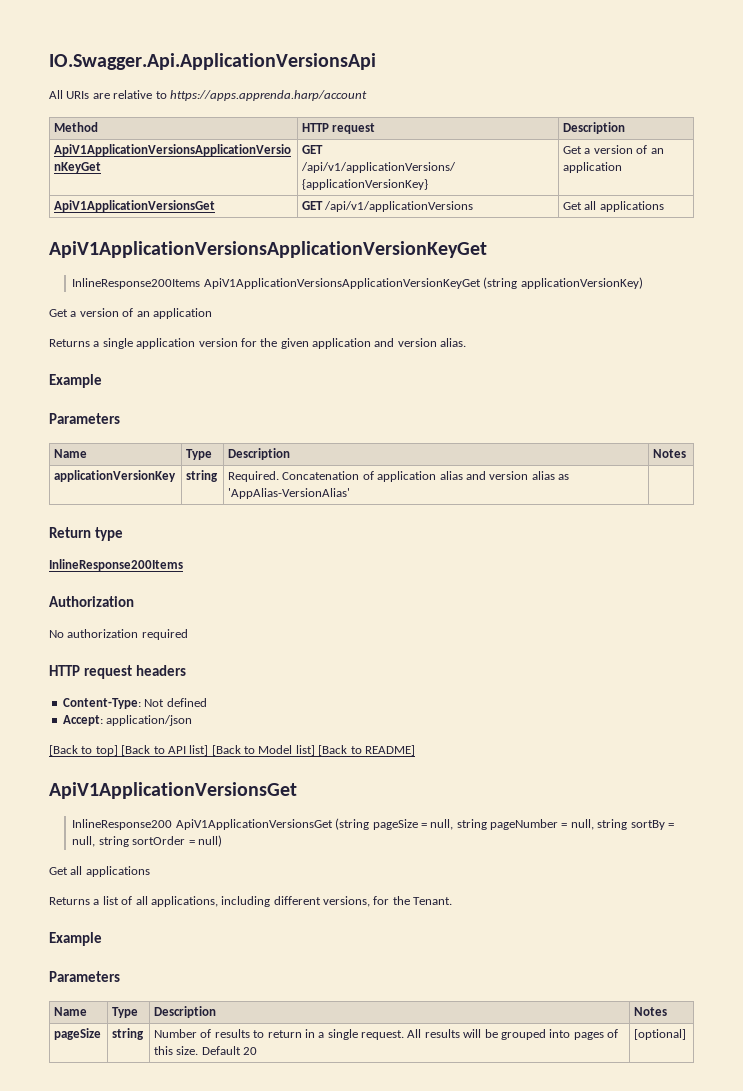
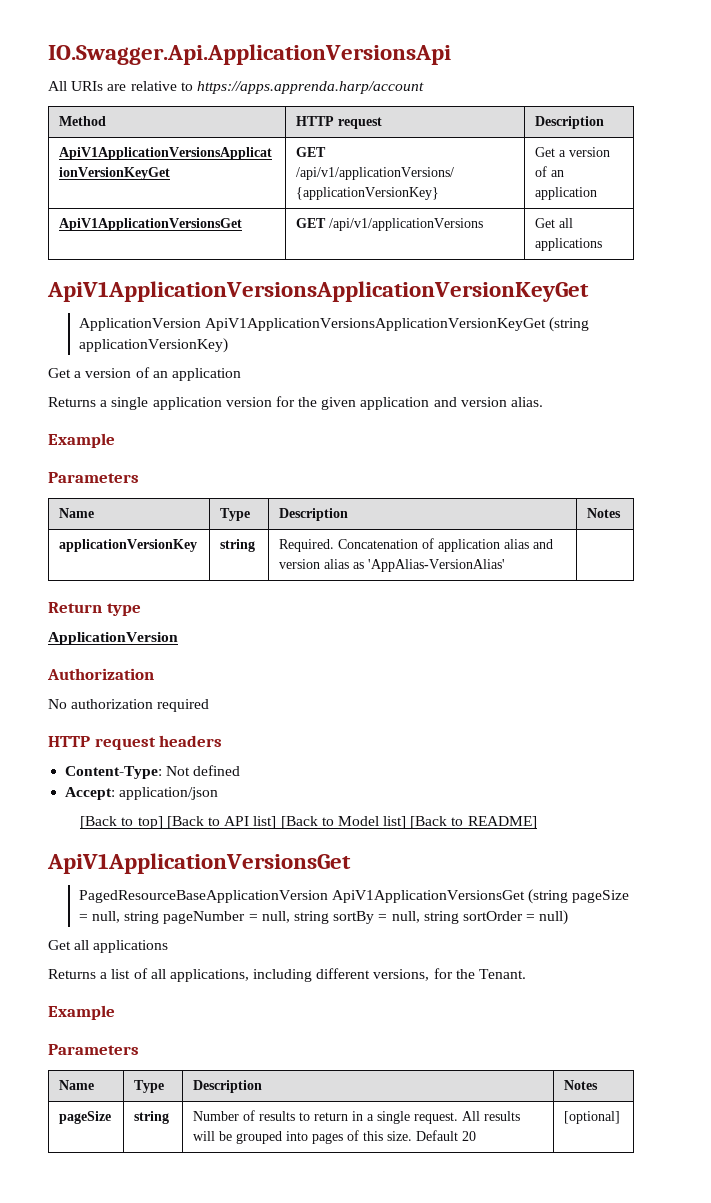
- InlineResponse200Items ApiV1ApplicationVersionsApplicationVersionKeyGet (string applicationVersionKey)
+ ApplicationVersion ApiV1ApplicationVersionsApplicationVersionKeyGet (string applicationVersionKey)
  Return type
- InlineResponse200Items
+ ApplicationVersion
- InlineResponse200 ApiV1ApplicationVersionsGet (string pageSize = null, string pageNumber = null, string sortBy = null, string sortOrder = null)
+ PagedResourceBaseApplicationVersion ApiV1ApplicationVersionsGet (string pageSize = null, string pageNumber = null, string sortBy = null, string sortOrder = null)

